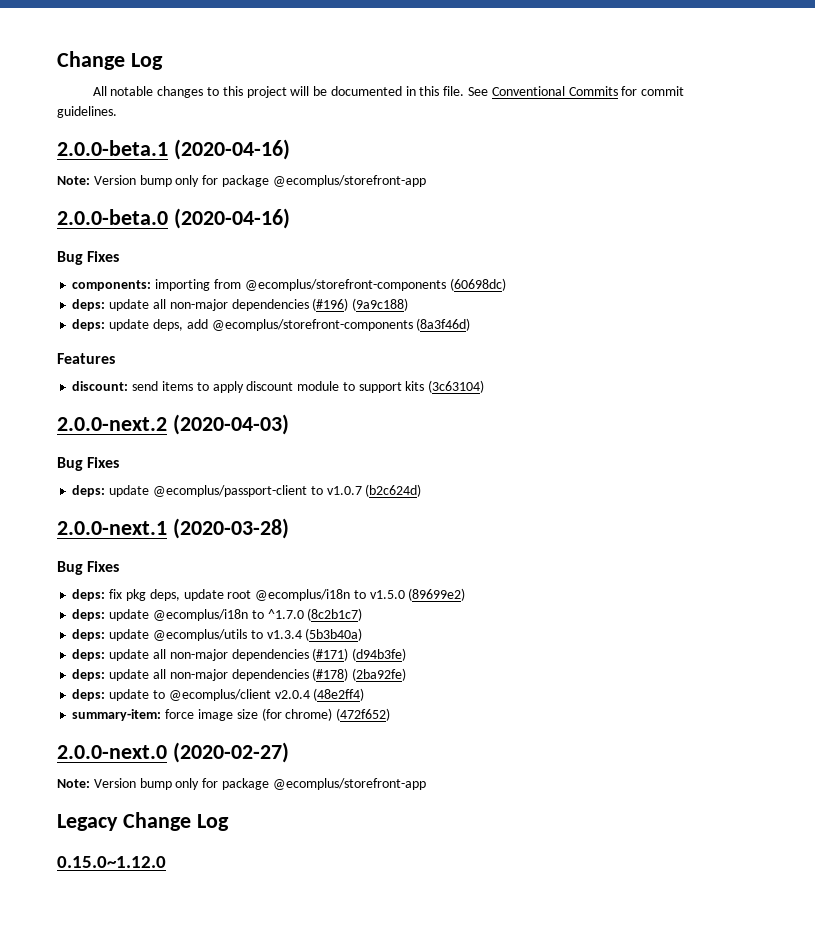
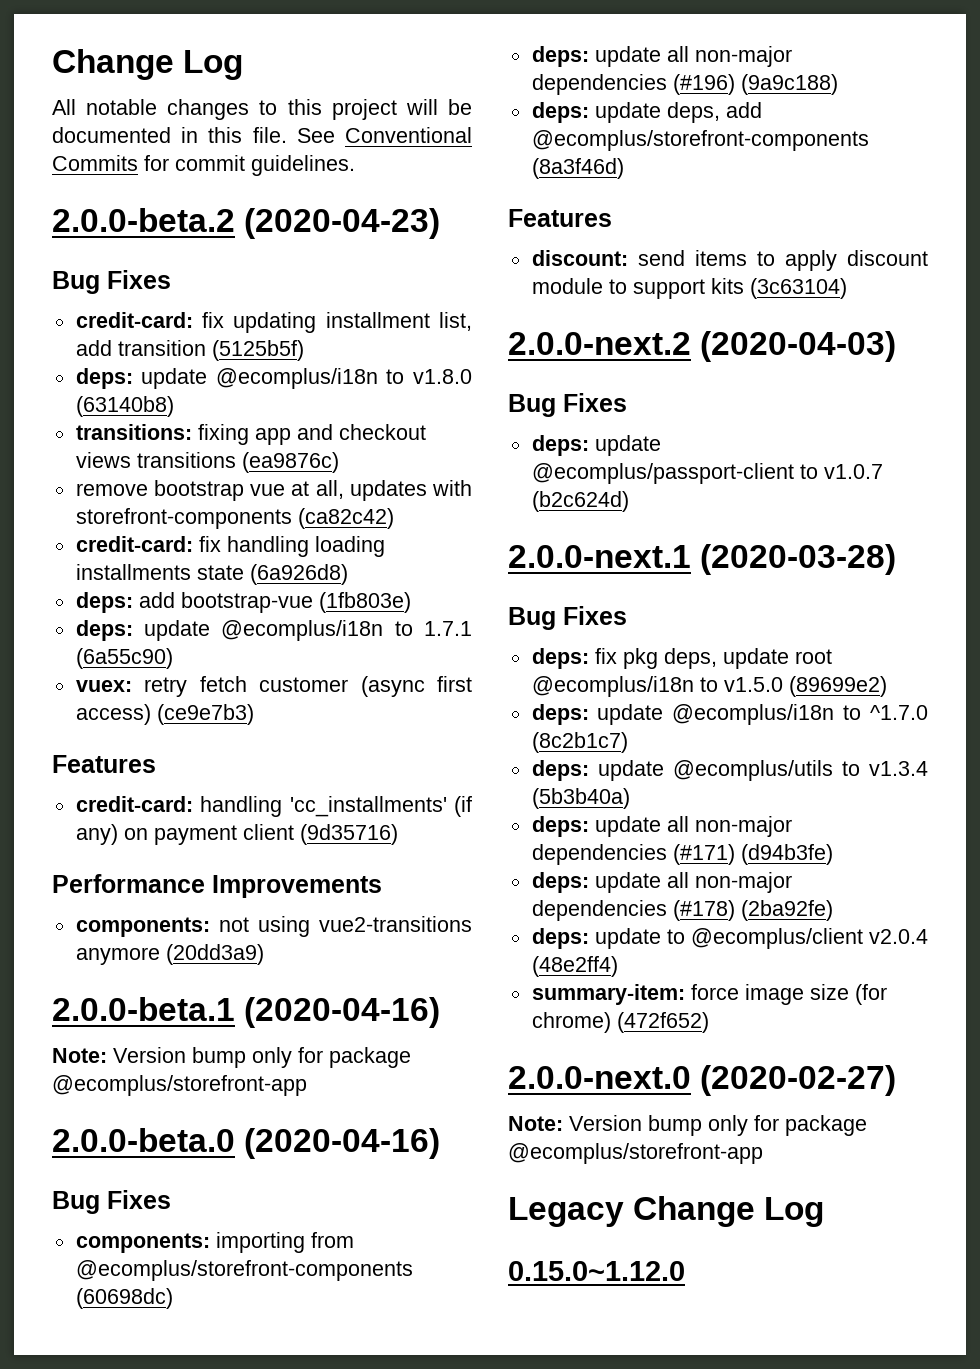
+ 2.0.0-beta.2 (2020-04-23)
+ Bug Fixes
+ credit-card: fix updating installment list, add transition (5125b5f)
+ deps: update @ecomplus/i18n to v1.8.0 (63140b8)
+ transitions: fixing app and checkout views transitions (ea9876c)
+ remove bootstrap vue at all, updates with storefront-components (ca82c42)
+ credit-card: fix handling loading installments state (6a926d8)
+ deps: add bootstrap-vue (1fb803e)
+ deps: update @ecomplus/i18n to 1.7.1 (6a55c90)
+ vuex: retry fetch customer (async first access) (ce9e7b3)
+ Features
+ credit-card: handling 'cc_installments' (if any) on payment client (9d35716)
+ Performance Improvements
+ components: not using vue2-transitions anymore (20dd3a9)

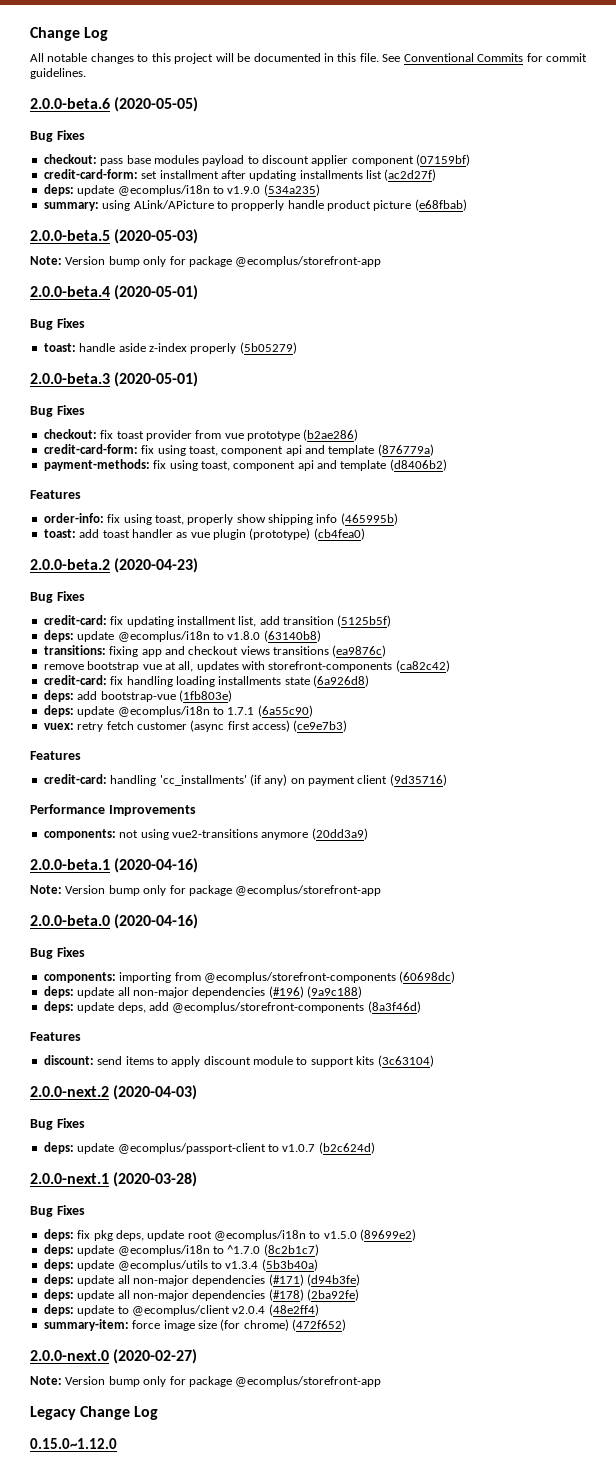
+ 2.0.0-beta.6 (2020-05-05)
+ Bug Fixes
+ checkout: pass base modules payload to discount applier component (07159bf)
+ credit-card-form: set installment after updating installments list (ac2d27f)
+ deps: update @ecomplus/i18n to v1.9.0 (534a235)
+ summary: using ALink/APicture to propperly handle product picture (e68fbab)
+ 2.0.0-beta.5 (2020-05-03)
+ Note: Version bump only for package @ecomplus/storefront-app
+ 2.0.0-beta.4 (2020-05-01)
+ Bug Fixes
+ toast: handle aside z-index properly (5b05279)
+ 2.0.0-beta.3 (2020-05-01)
+ Bug Fixes
+ checkout: fix toast provider from vue prototype (b2ae286)
+ credit-card-form: fix using toast, component api and template (876779a)
+ payment-methods: fix using toast, component api and template (d8406b2)
+ Features
+ order-info: fix using toast, properly show shipping info (465995b)
+ toast: add toast handler as vue plugin (prototype) (cb4fea0)

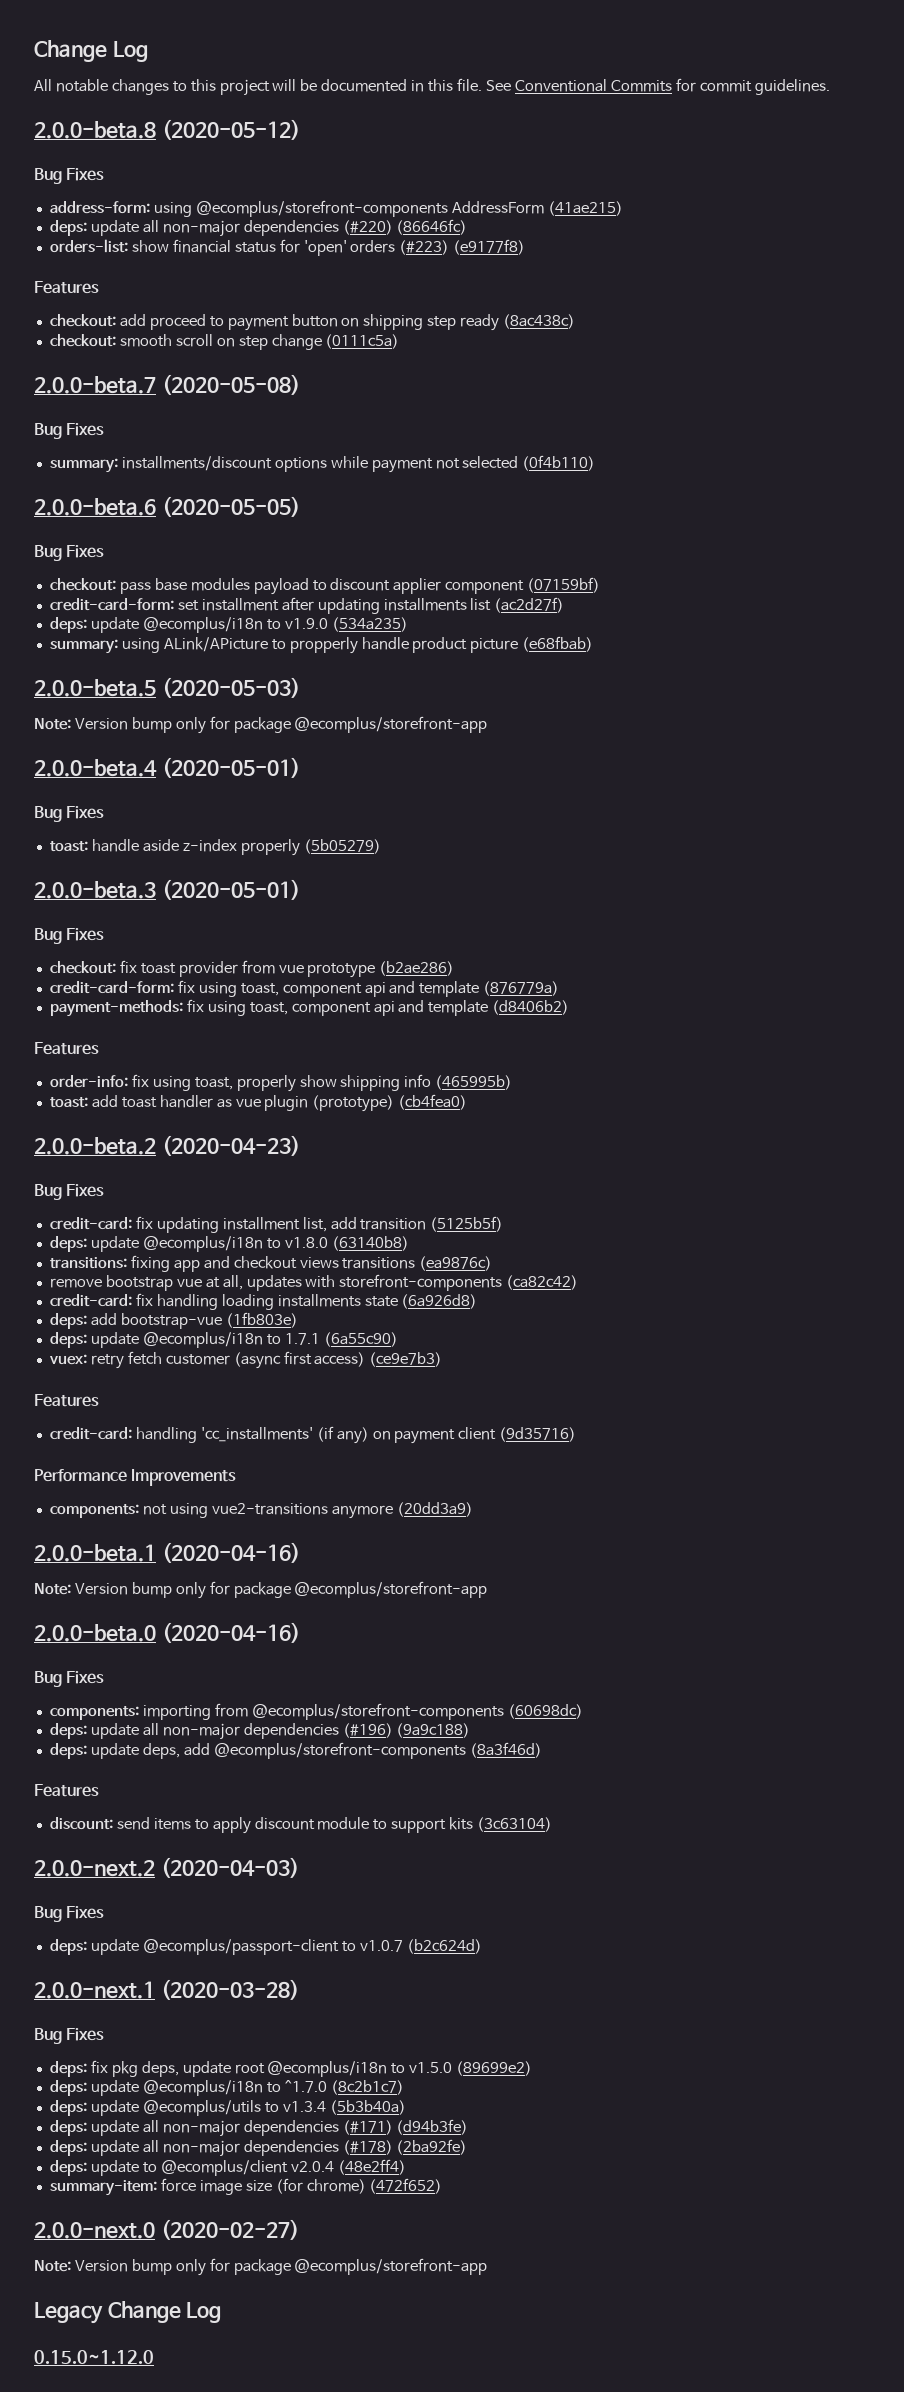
+ 2.0.0-beta.8 (2020-05-12)
+ Bug Fixes
+ address-form: using @ecomplus/storefront-components AddressForm (41ae215)
+ deps: update all non-major dependencies (#220) (86646fc)
+ orders-list: show financial status for 'open' orders (#223) (e9177f8)
+ Features
+ checkout: add proceed to payment button on shipping step ready (8ac438c)
+ checkout: smooth scroll on step change (0111c5a)
+ 2.0.0-beta.7 (2020-05-08)
+ Bug Fixes
+ summary: installments/discount options while payment not selected (0f4b110)

